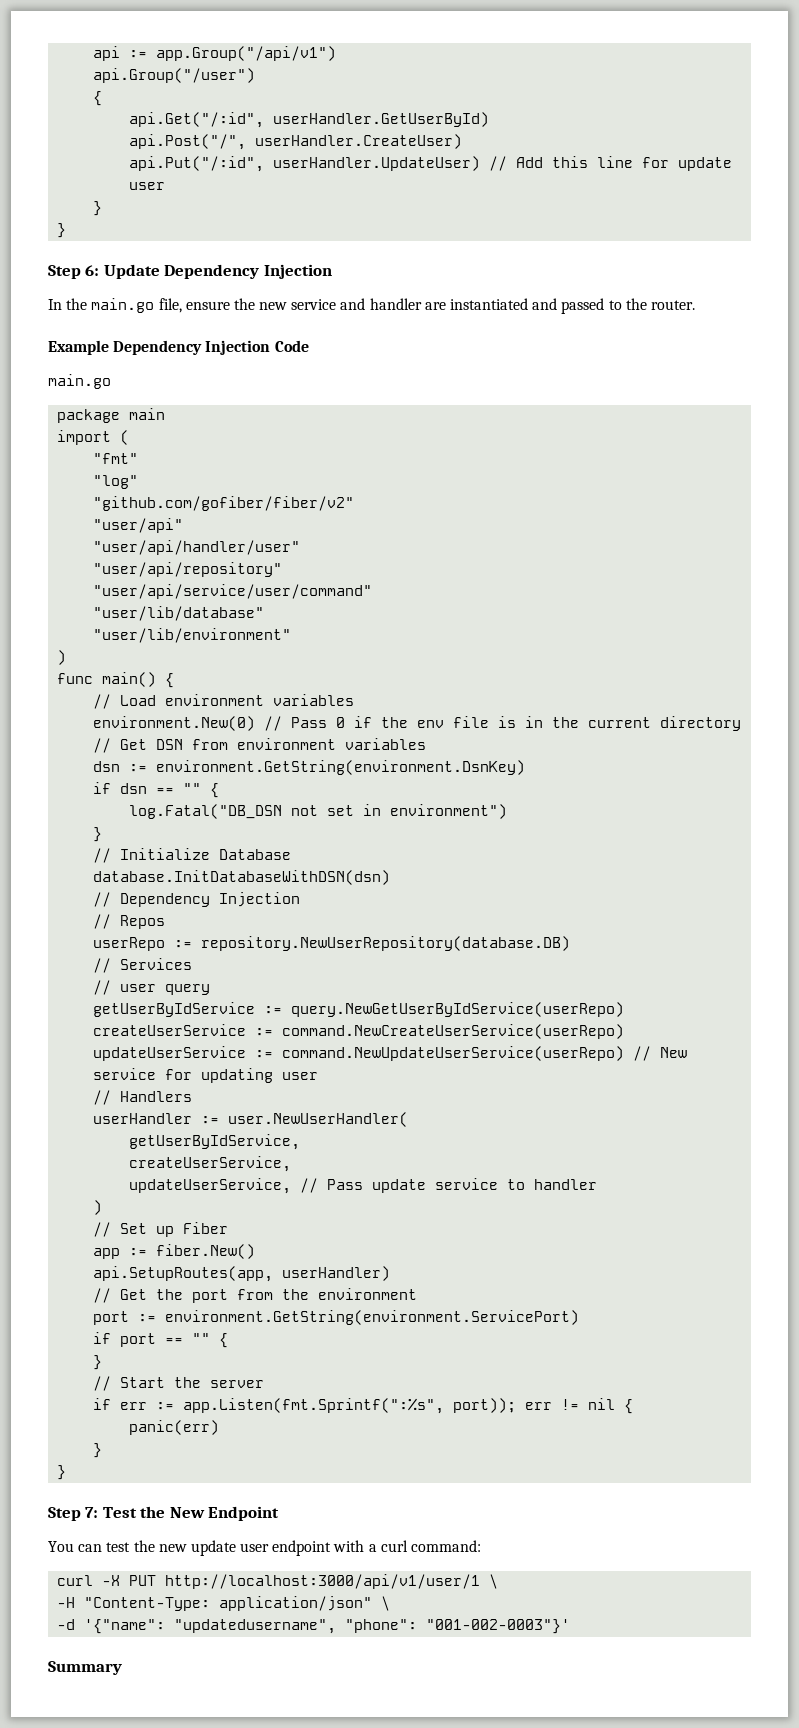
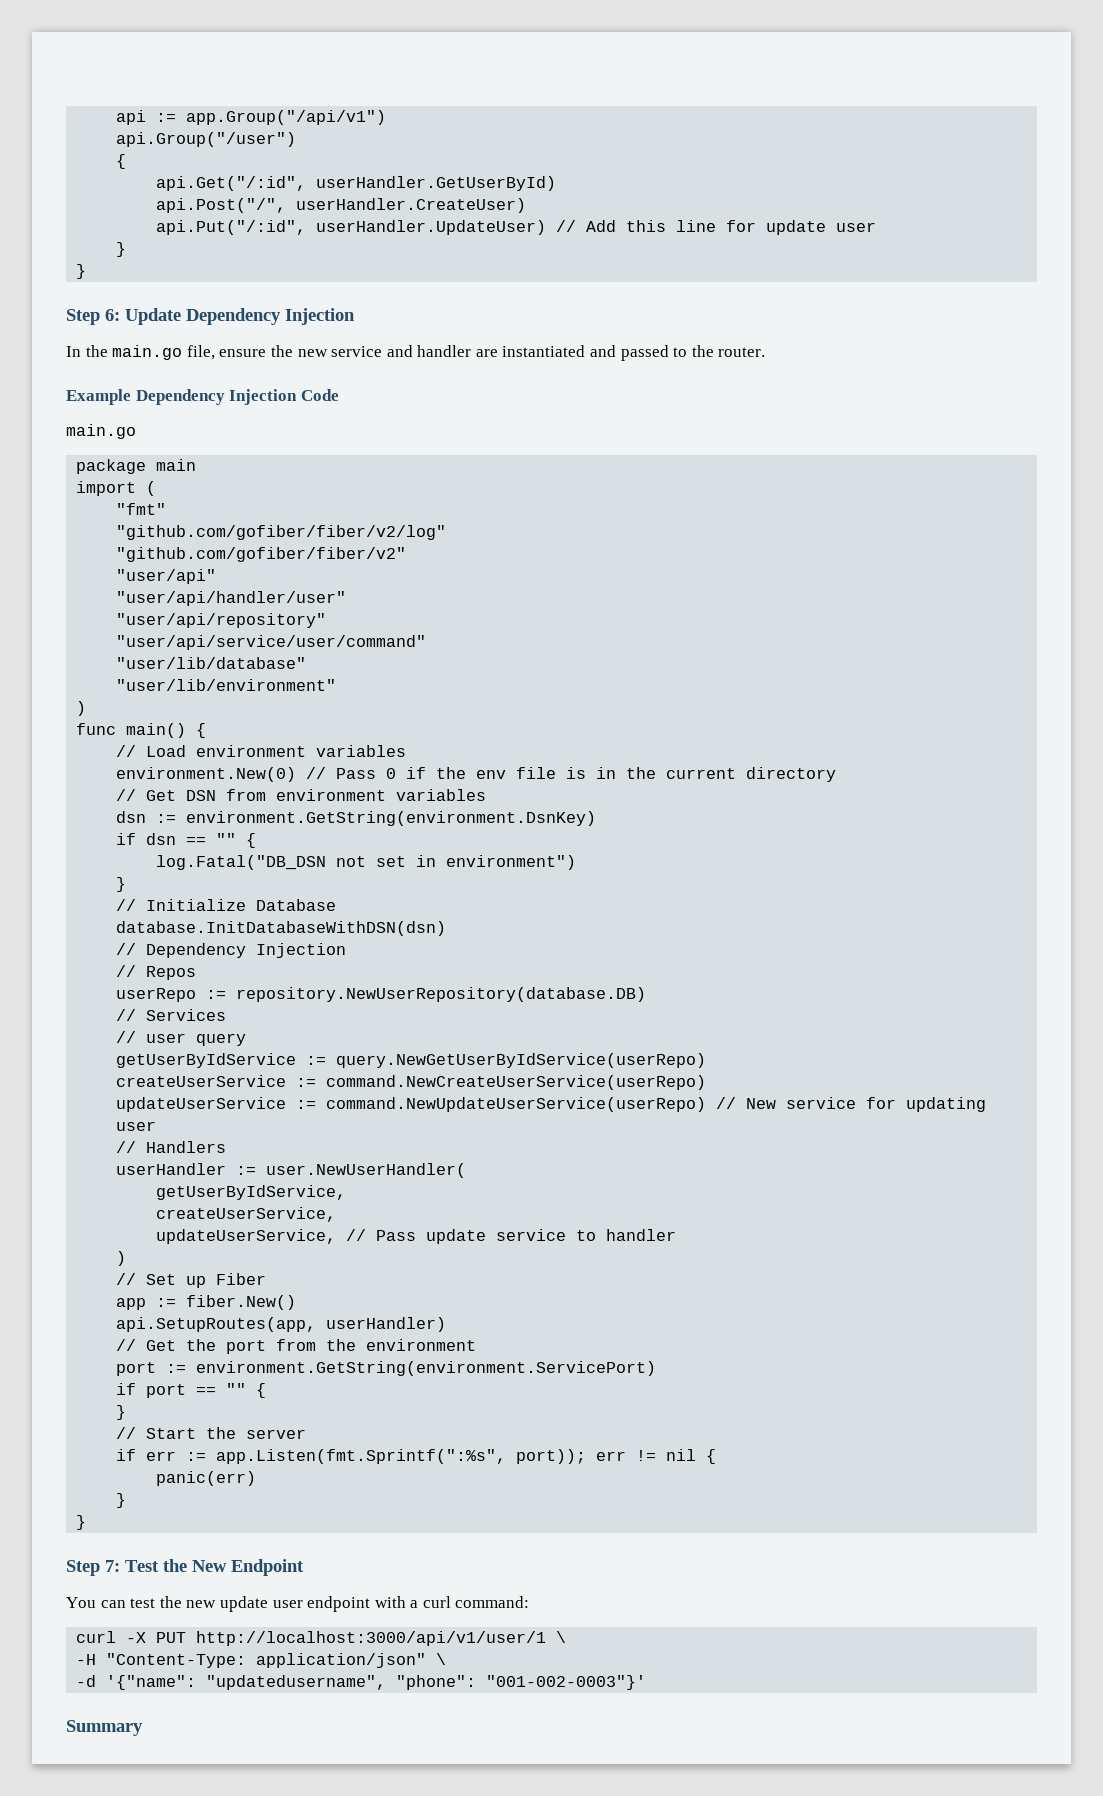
- "log"
+ "github.com/gofiber/fiber/v2/log"

